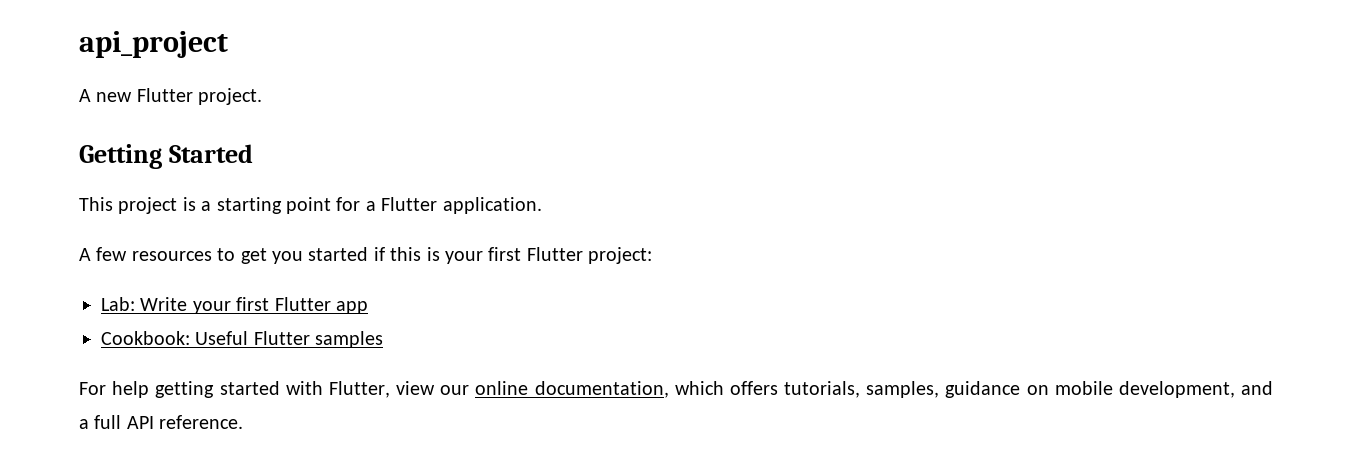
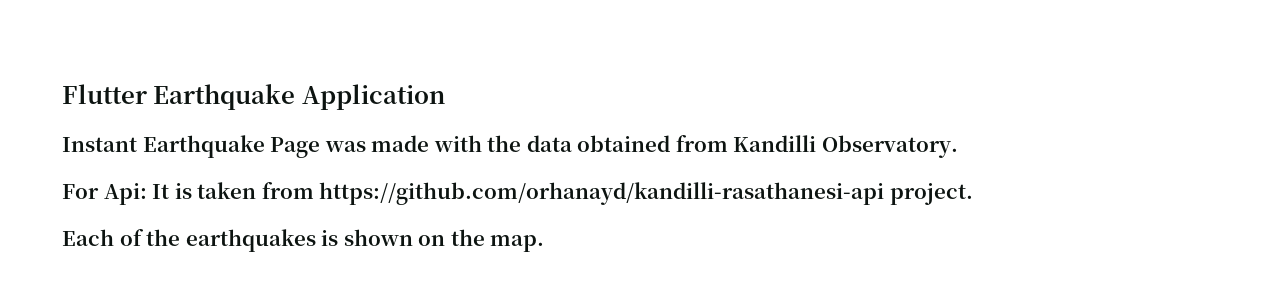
- api_project
- A new Flutter project.
- Getting Started
- This project is a starting point for a Flutter application.
- A few resources to get you started if this is your first Flutter project:
- Lab: Write your first Flutter app
- Cookbook: Useful Flutter samples
- For help getting started with Flutter, view our online documentation, which offers tutorials, samples, guidance on mobile development, and a full API reference.
+ Flutter Earthquake Application
+ Instant Earthquake Page was made with the data obtained from Kandilli Observatory.
+ For Api: It is taken from https://github.com/orhanayd/kandilli-rasathanesi-api project.
+ Each of the earthquakes is shown on the map.

